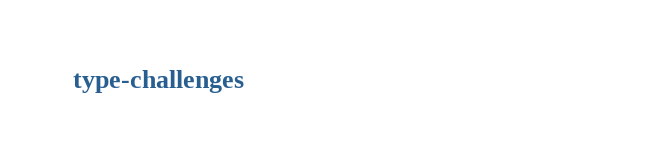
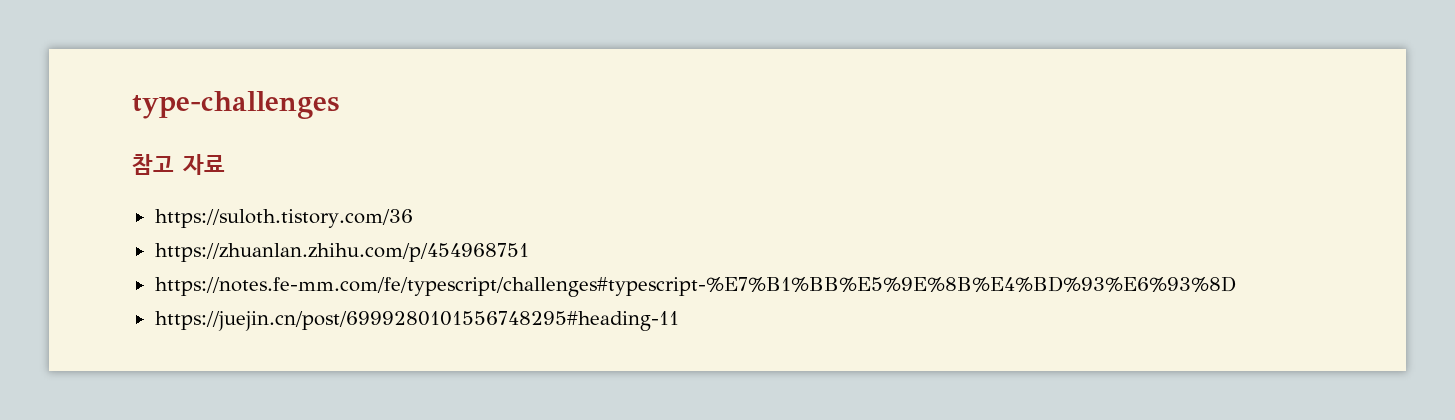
+ 참고 자료
+ https://suloth.tistory.com/36
+ https://zhuanlan.zhihu.com/p/454968751
+ https://notes.fe-mm.com/fe/typescript/challenges#typescript-%E7%B1%BB%E5%9E%8B%E4%BD%93%E6%93%8D
+ https://juejin.cn/post/6999280101556748295#heading-11

